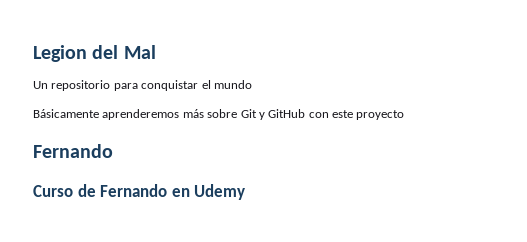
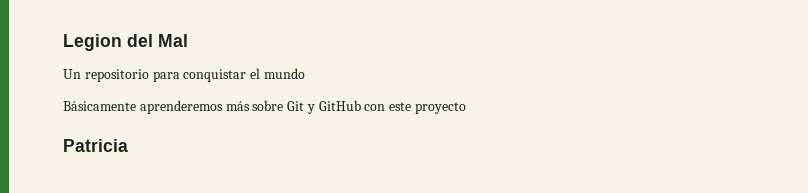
  Básicamente aprenderemos más sobre Git y GitHub con este proyecto
- Fernando
- Curso de Fernando en Udemy
+ Patricia

